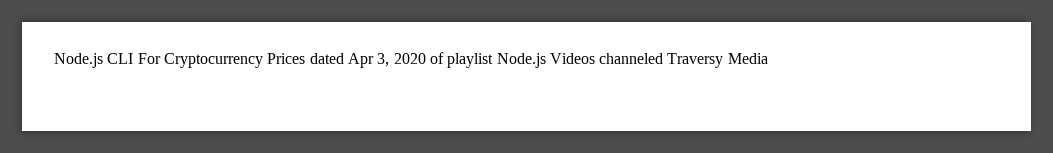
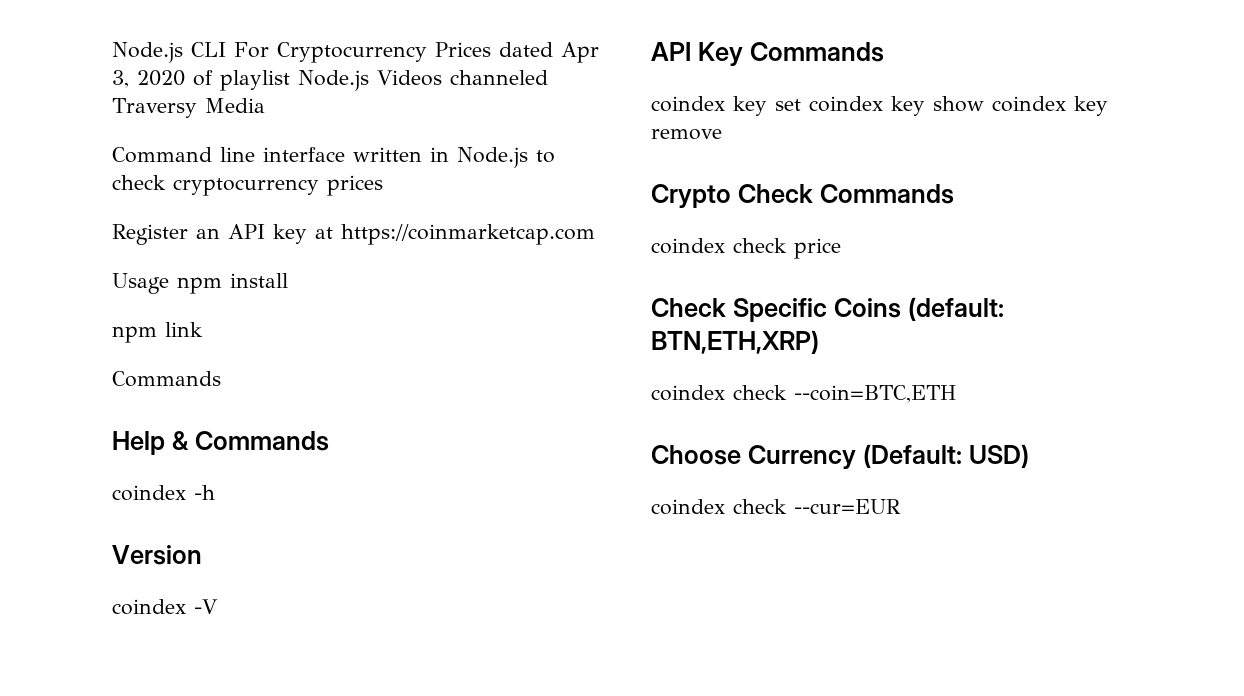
+ Command line interface written in Node.js to check cryptocurrency prices
+ Register an API key at https://coinmarketcap.com
+ Usage npm install
+ npm link
+ Commands
+ Help & Commands
+ coindex -h
+ Version
+ coindex -V
+ API Key Commands
+ coindex key set coindex key show coindex key remove
+ Crypto Check Commands
+ coindex check price
+ Check Specific Coins (default: BTN,ETH,XRP)
+ coindex check --coin=BTC,ETH
+ Choose Currency (Default: USD)
+ coindex check --cur=EUR

